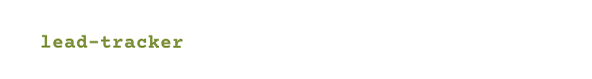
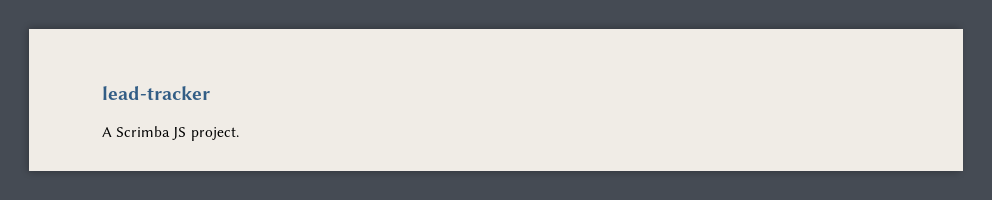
+ A Scrimba JS project.

